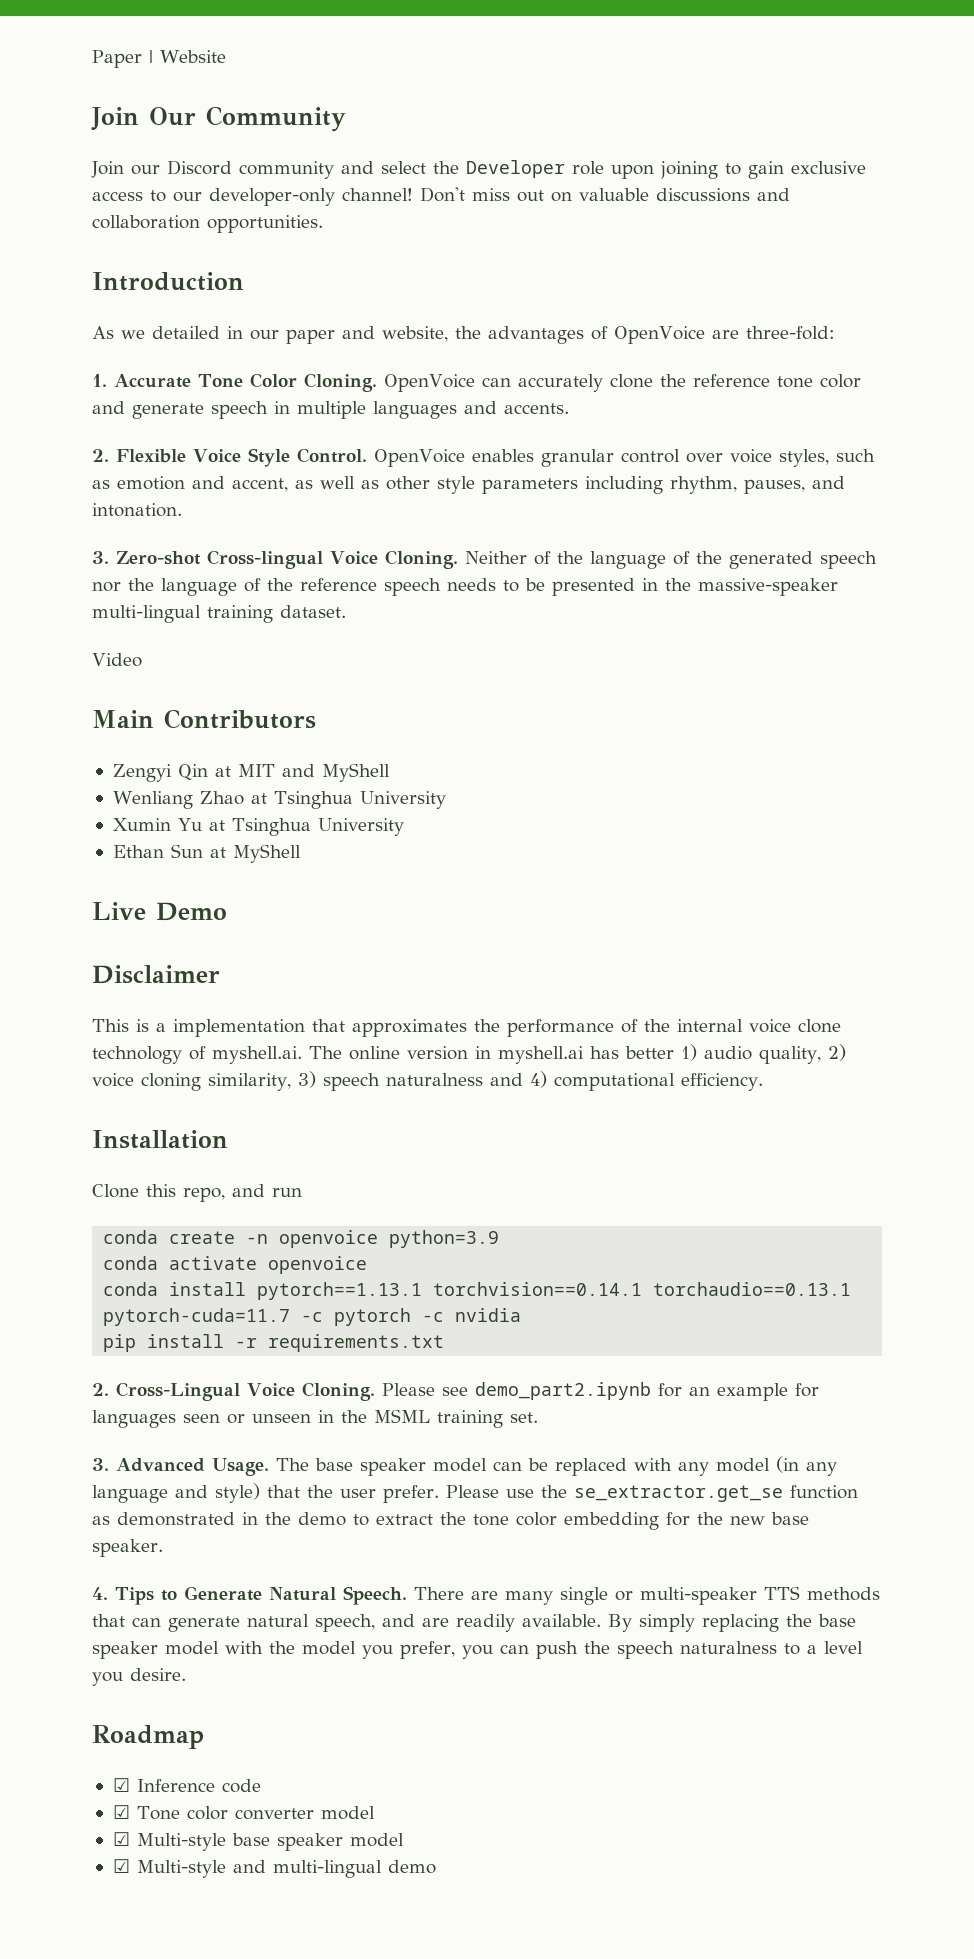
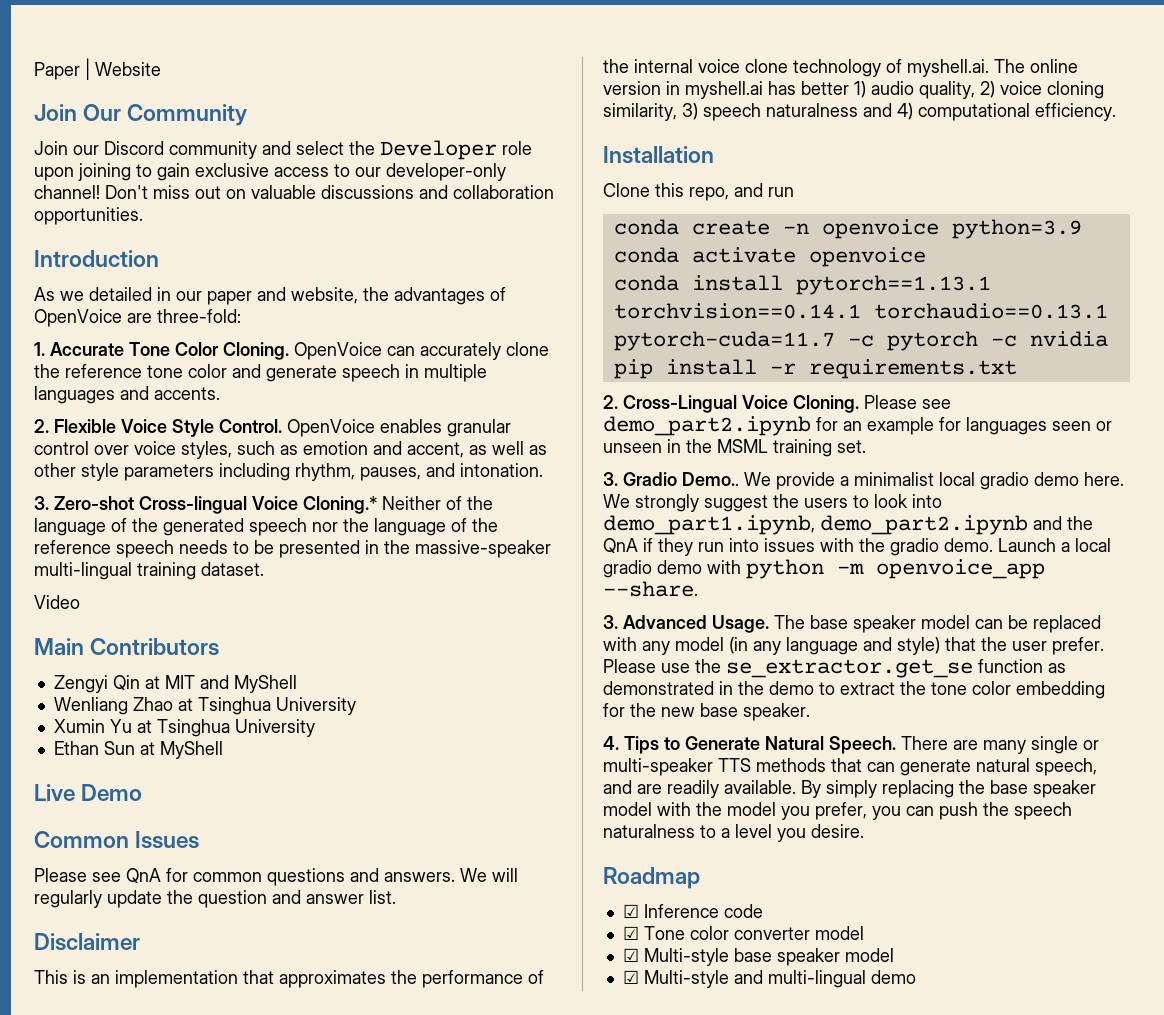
- 3. Zero-shot Cross-lingual Voice Cloning. Neither of the language of the generated speech nor the language of the reference speech needs to be presented in the massive-speaker multi-lingual training dataset.
+ 3. Zero-shot Cross-lingual Voice Cloning.* Neither of the language of the generated speech nor the language of the reference speech needs to be presented in the massive-speaker multi-lingual training dataset.
+ Common Issues
+ Please see QnA for common questions and answers. We will regularly update the question and answer list.
- This is a implementation that approximates the performance of the internal voice clone technology of myshell.ai. The online version in myshell.ai has better 1) audio quality, 2) voice cloning similarity, 3) speech naturalness and 4) computational efficiency.
+ This is an implementation that approximates the performance of the internal voice clone technology of myshell.ai. The online version in myshell.ai has better 1) audio quality, 2) voice cloning similarity, 3) speech naturalness and 4) computational efficiency.
+ 3. Gradio Demo.. We provide a minimalist local gradio demo here. We strongly suggest the users to look into demo_part1.ipynb, demo_part2.ipynb and the QnA if they run into issues with the gradio demo. Launch a local gradio demo with python -m openvoice_app --share.

